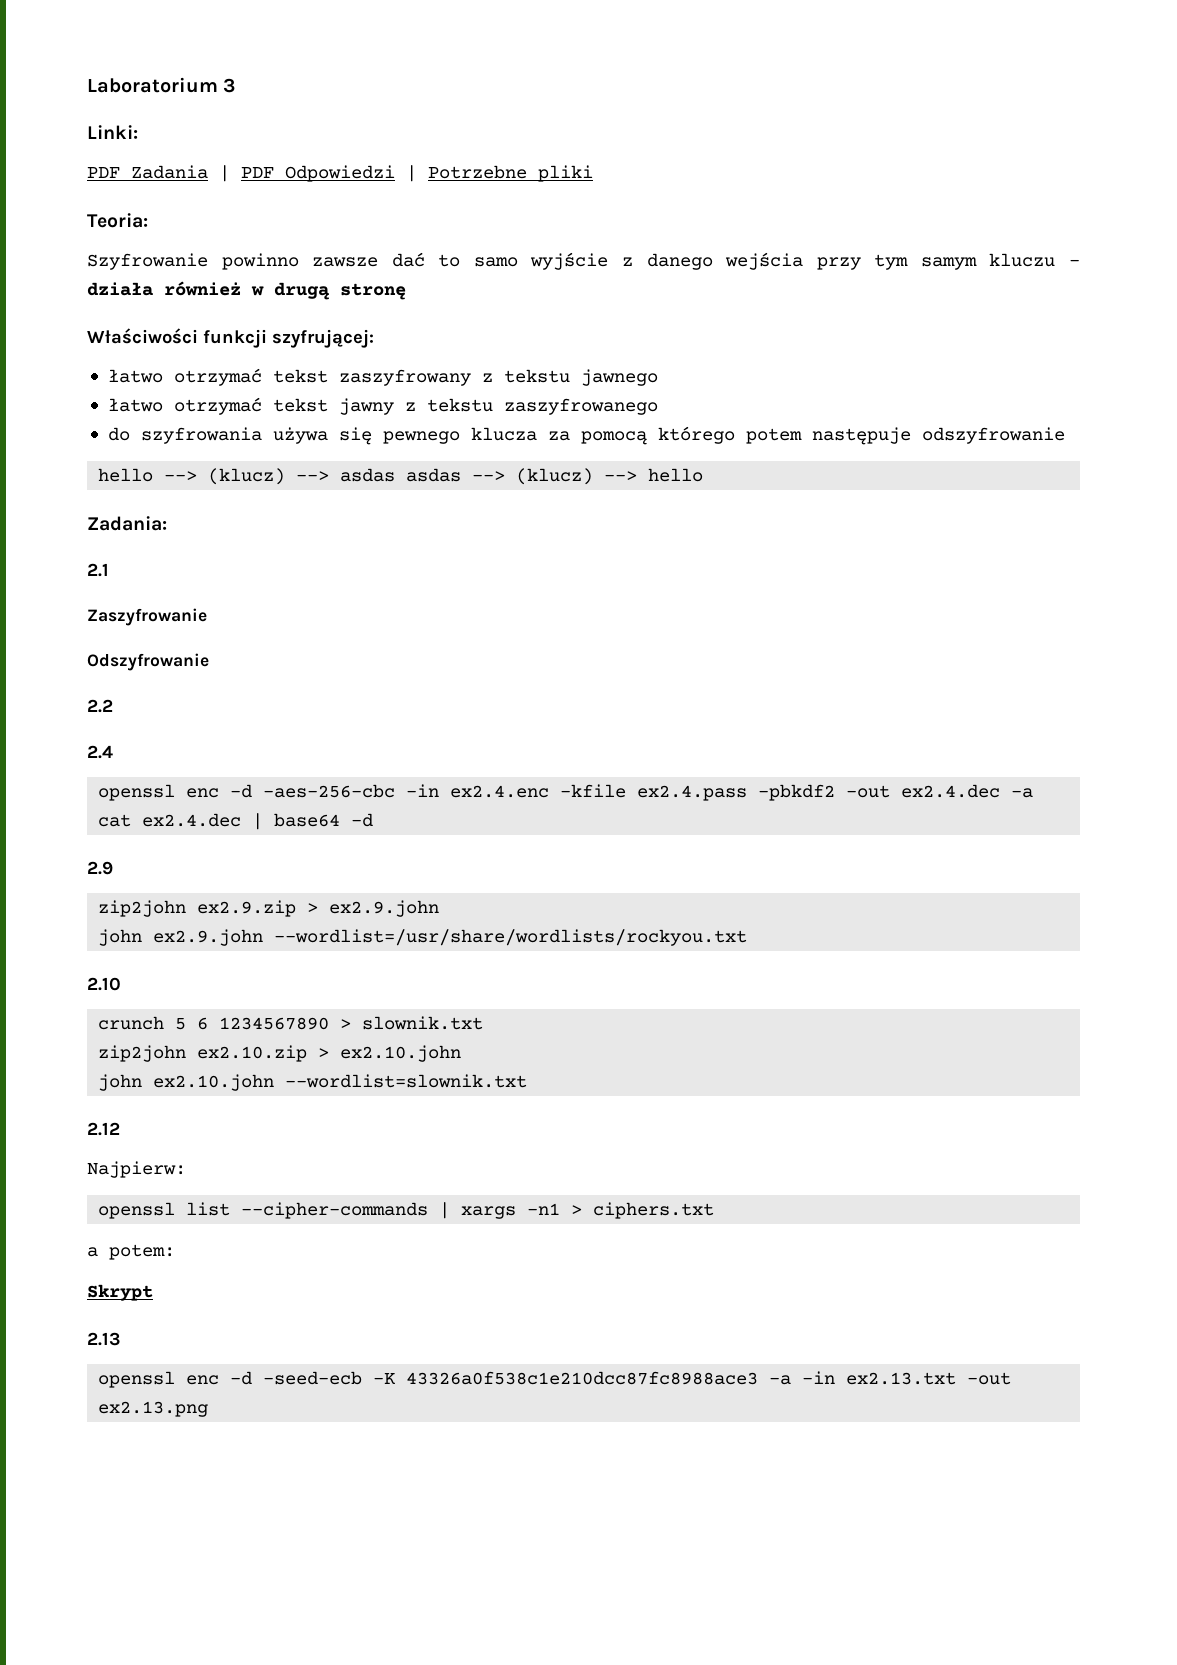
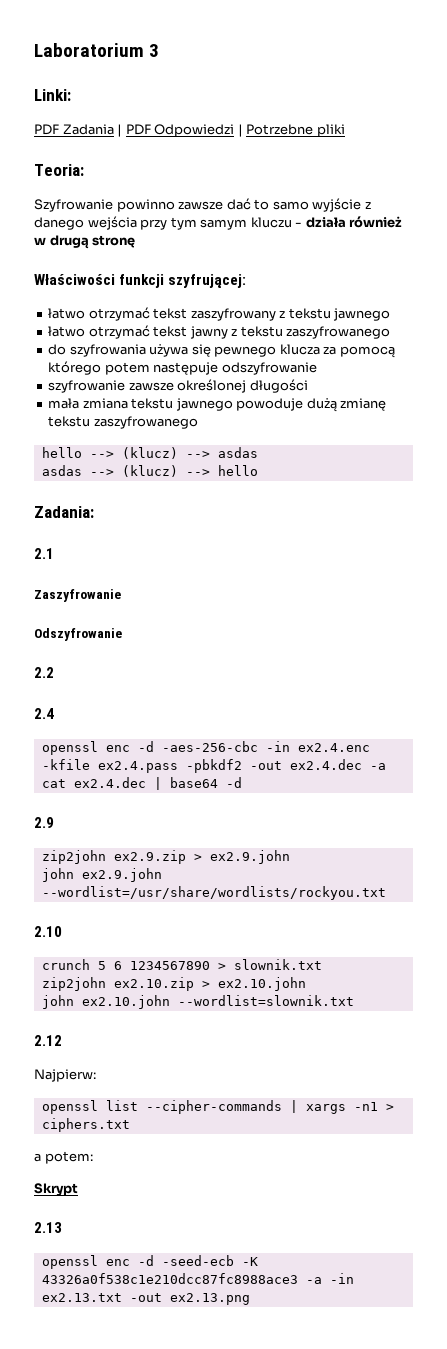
+ szyfrowanie zawsze określonej długości
+ mała zmiana tekstu jawnego powoduje dużą zmianę tekstu zaszyfrowanego
- hello --> (klucz) --> asdas asdas --> (klucz) --> hello
+ hello --> (klucz) --> asdas
+ asdas --> (klucz) --> hello

